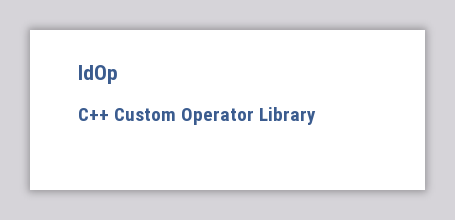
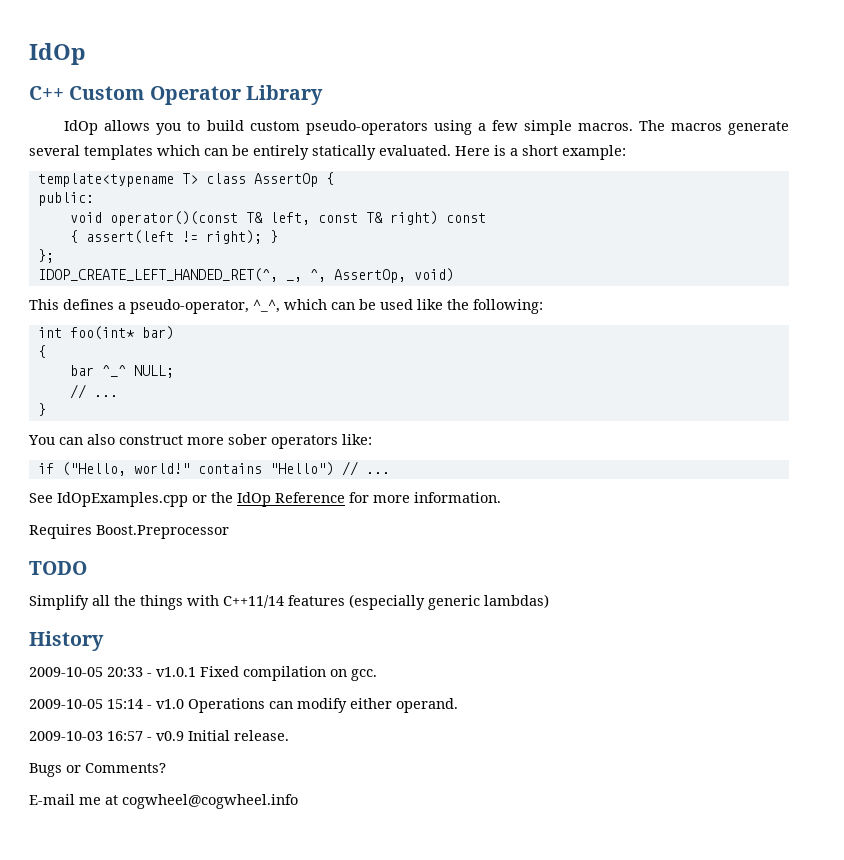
+ IdOp allows you to build custom pseudo-operators using a few simple macros. The macros generate several templates which can be entirely statically evaluated. Here is a short example:
+ template<typename T> class AssertOp {
+ public:
+ void operator()(const T& left, const T& right) const
+ { assert(left != right); }
+ };
+ IDOP_CREATE_LEFT_HANDED_RET(^, _, ^, AssertOp, void)
+ This defines a pseudo-operator, ^_^, which can be used like the following:
+ int foo(int* bar)
+ {
+ bar ^_^ NULL;
+ // ...
+ }
+ You can also construct more sober operators like:
+ if ("Hello, world!" contains "Hello") // ...
+ See IdOpExamples.cpp or the IdOp Reference for more information.
+ Requires Boost.Preprocessor
+ TODO
+ Simplify all the things with C++11/14 features (especially generic lambdas)
+ History
+ 2009-10-05 20:33 - v1.0.1 Fixed compilation on gcc.
+ 2009-10-05 15:14 - v1.0 Operations can modify either operand.
+ 2009-10-03 16:57 - v0.9 Initial release.
+ Bugs or Comments?
+ E-mail me at cogwheel@cogwheel.info

